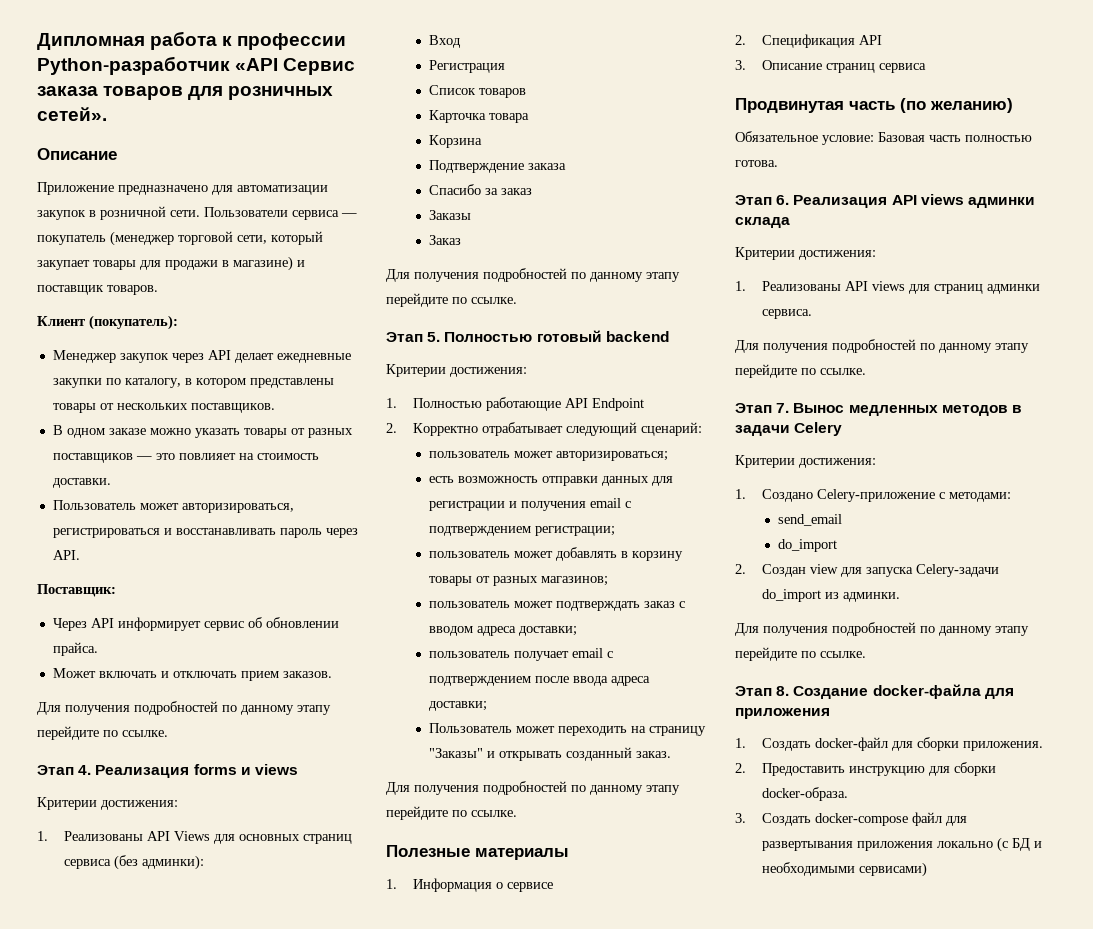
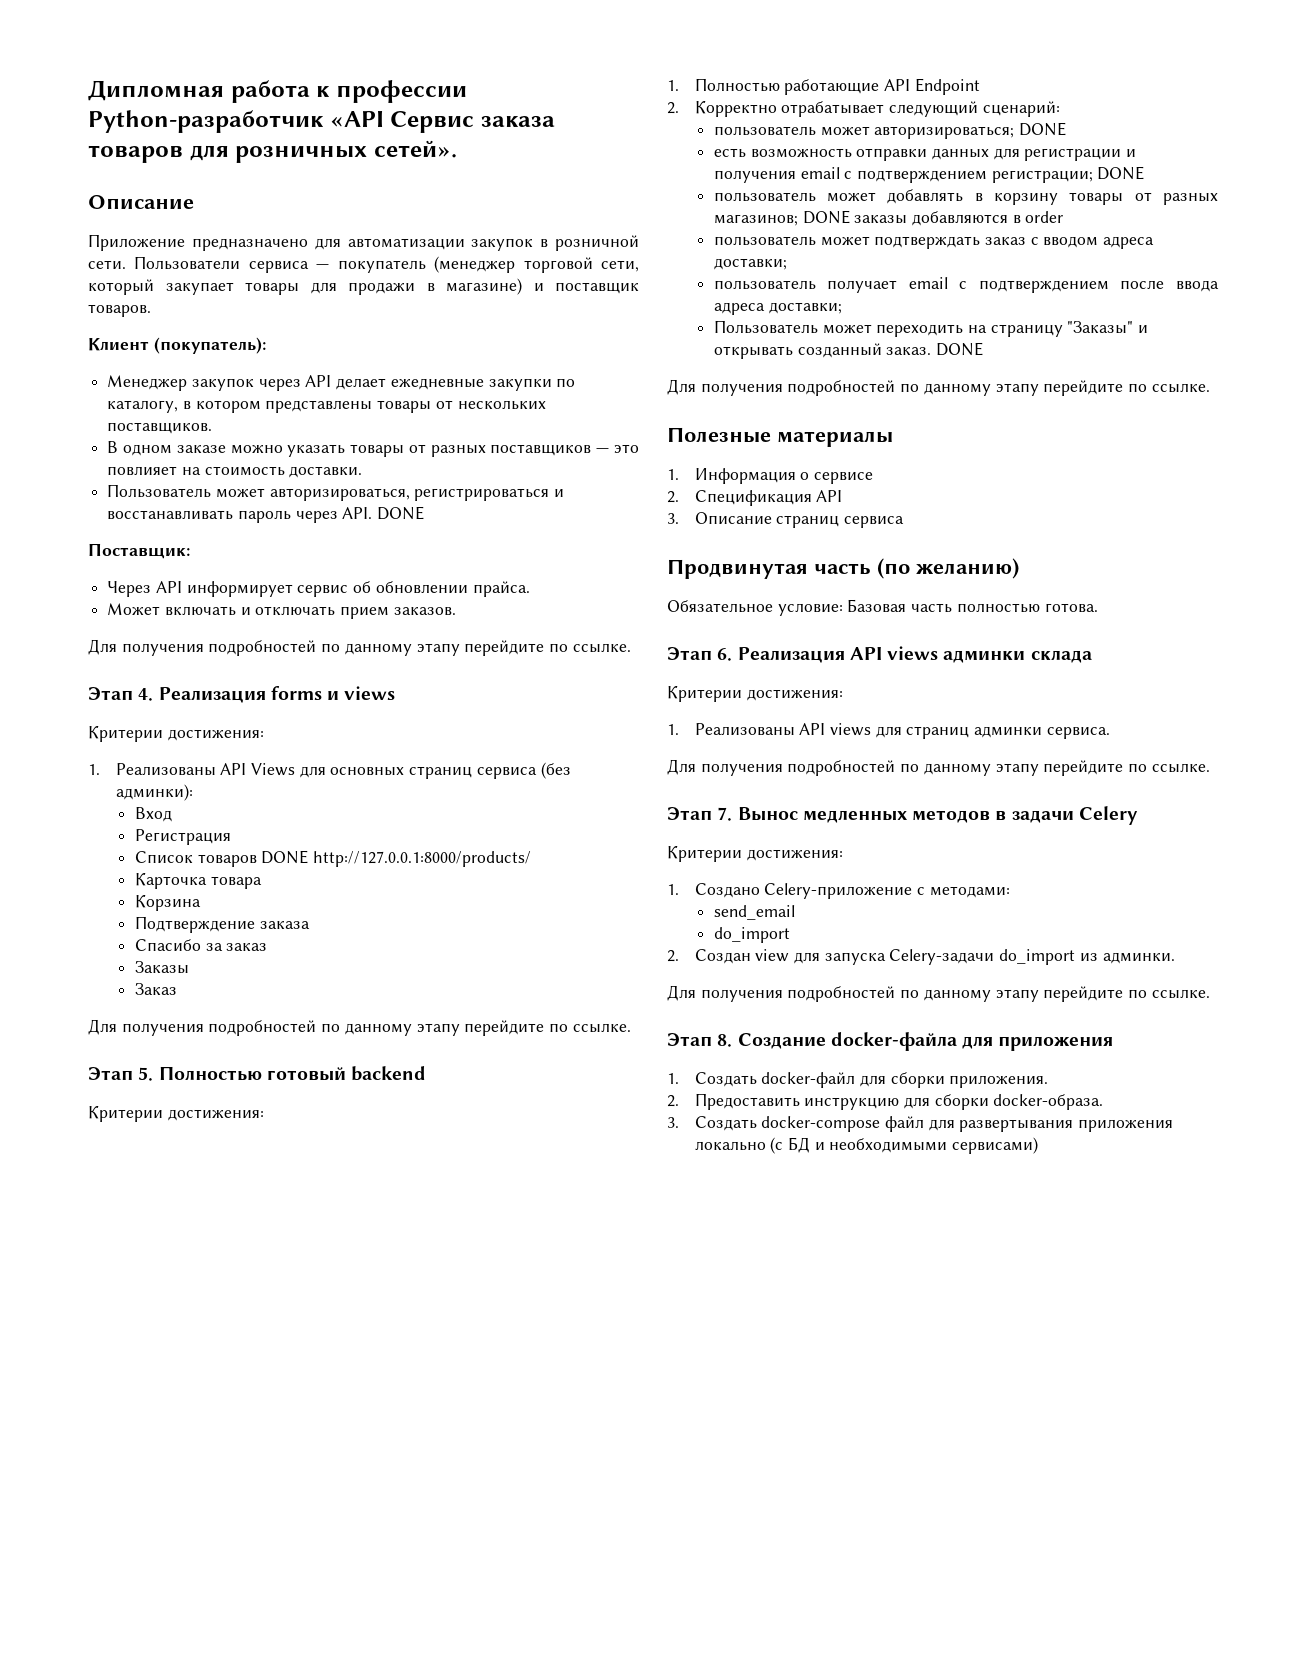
- Пользователь может авторизироваться, регистрироваться и восстанавливать пароль через API.
+ Пользователь может авторизироваться, регистрироваться и восстанавливать пароль через API. DONE
- Список товаров
+ Список товаров DONE http://127.0.0.1:8000/products/
- пользователь может авторизироваться;
+ пользователь может авторизироваться; DONE
- есть возможность отправки данных для регистрации и получения email с подтверждением регистрации;
+ есть возможность отправки данных для регистрации и получения email с подтверждением регистрации; DONE
- пользователь может добавлять в корзину товары от разных магазинов;
+ пользователь может добавлять в корзину товары от разных магазинов; DONE заказы добавляются в order
- Пользователь может переходить на страницу "Заказы" и открывать созданный заказ.
+ Пользователь может переходить на страницу "Заказы" и открывать созданный заказ. DONE

